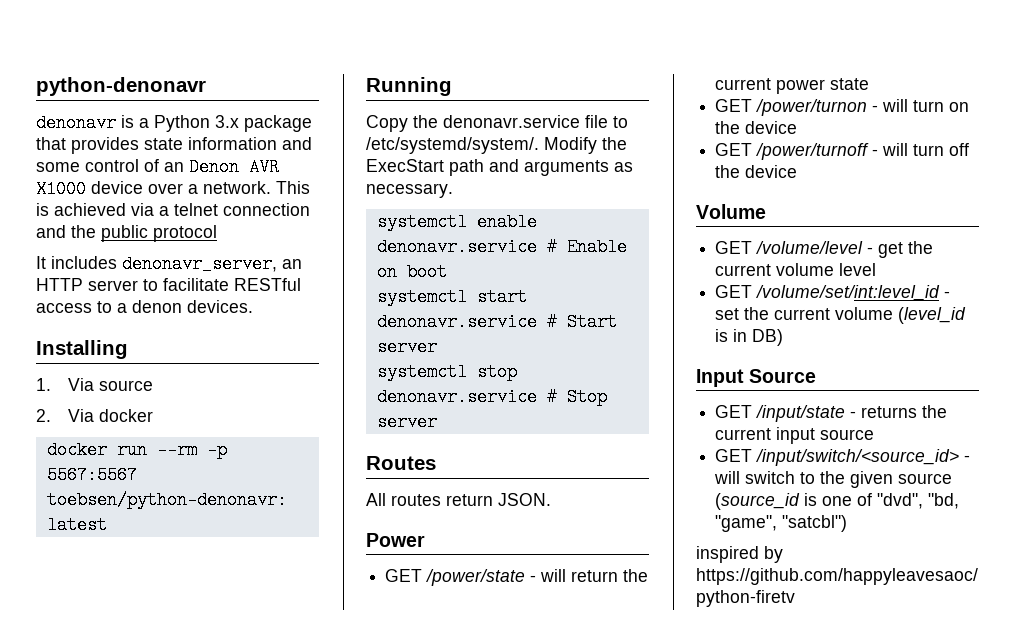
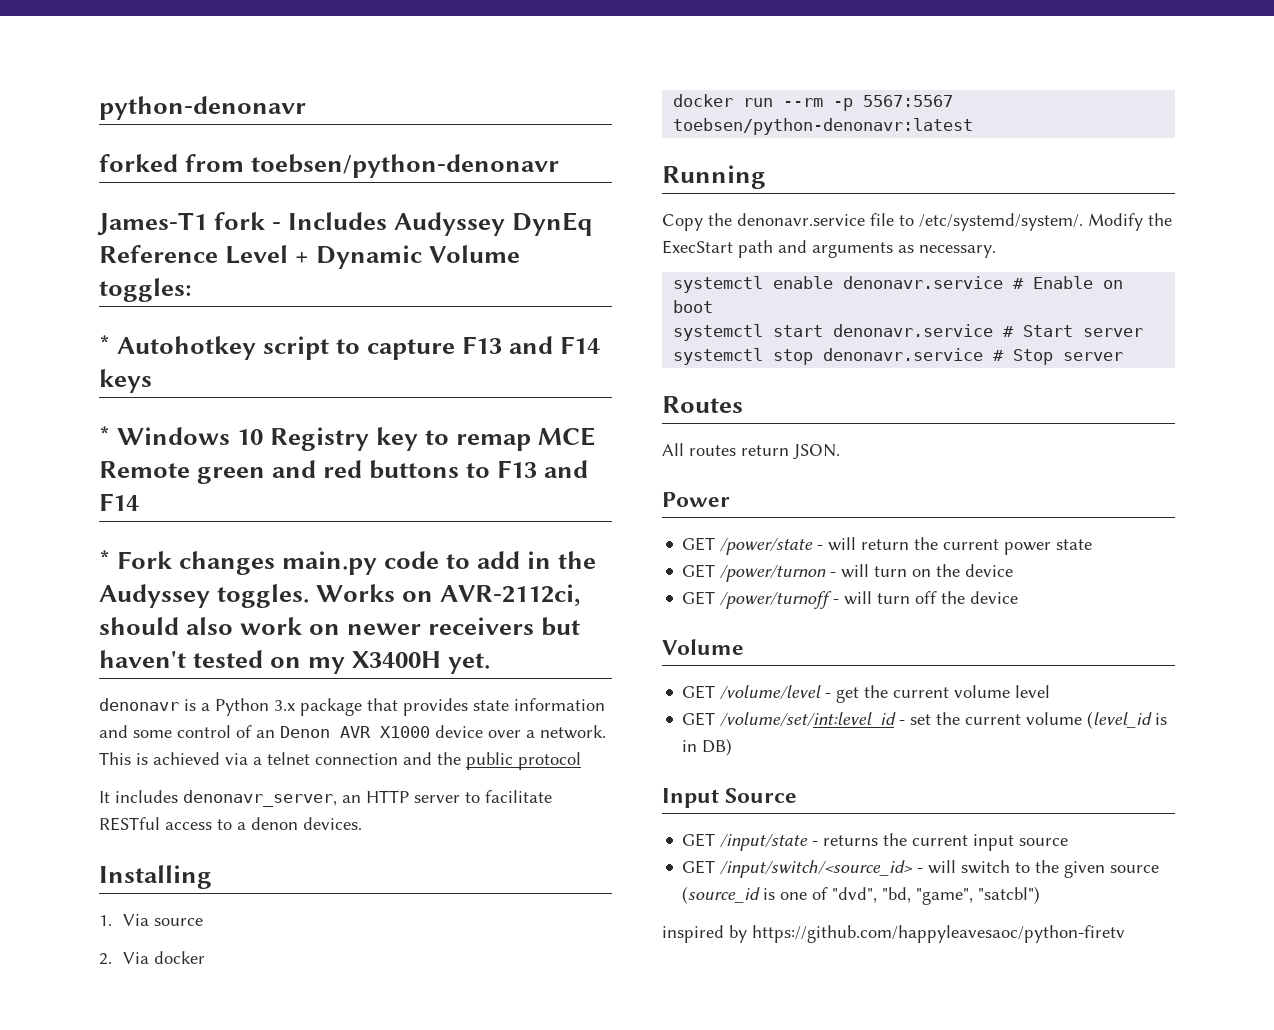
+ forked from toebsen/python-denonavr
+ James-T1 fork - Includes Audyssey DynEq Reference Level + Dynamic Volume toggles:
+ * Autohotkey script to capture F13 and F14 keys
+ * Windows 10 Registry key to remap MCE Remote green and red buttons to F13 and F14
+ * Fork changes main.py code to add in the Audyssey toggles. Works on AVR-2112ci, should also work on newer receivers but haven't tested on my X3400H yet.

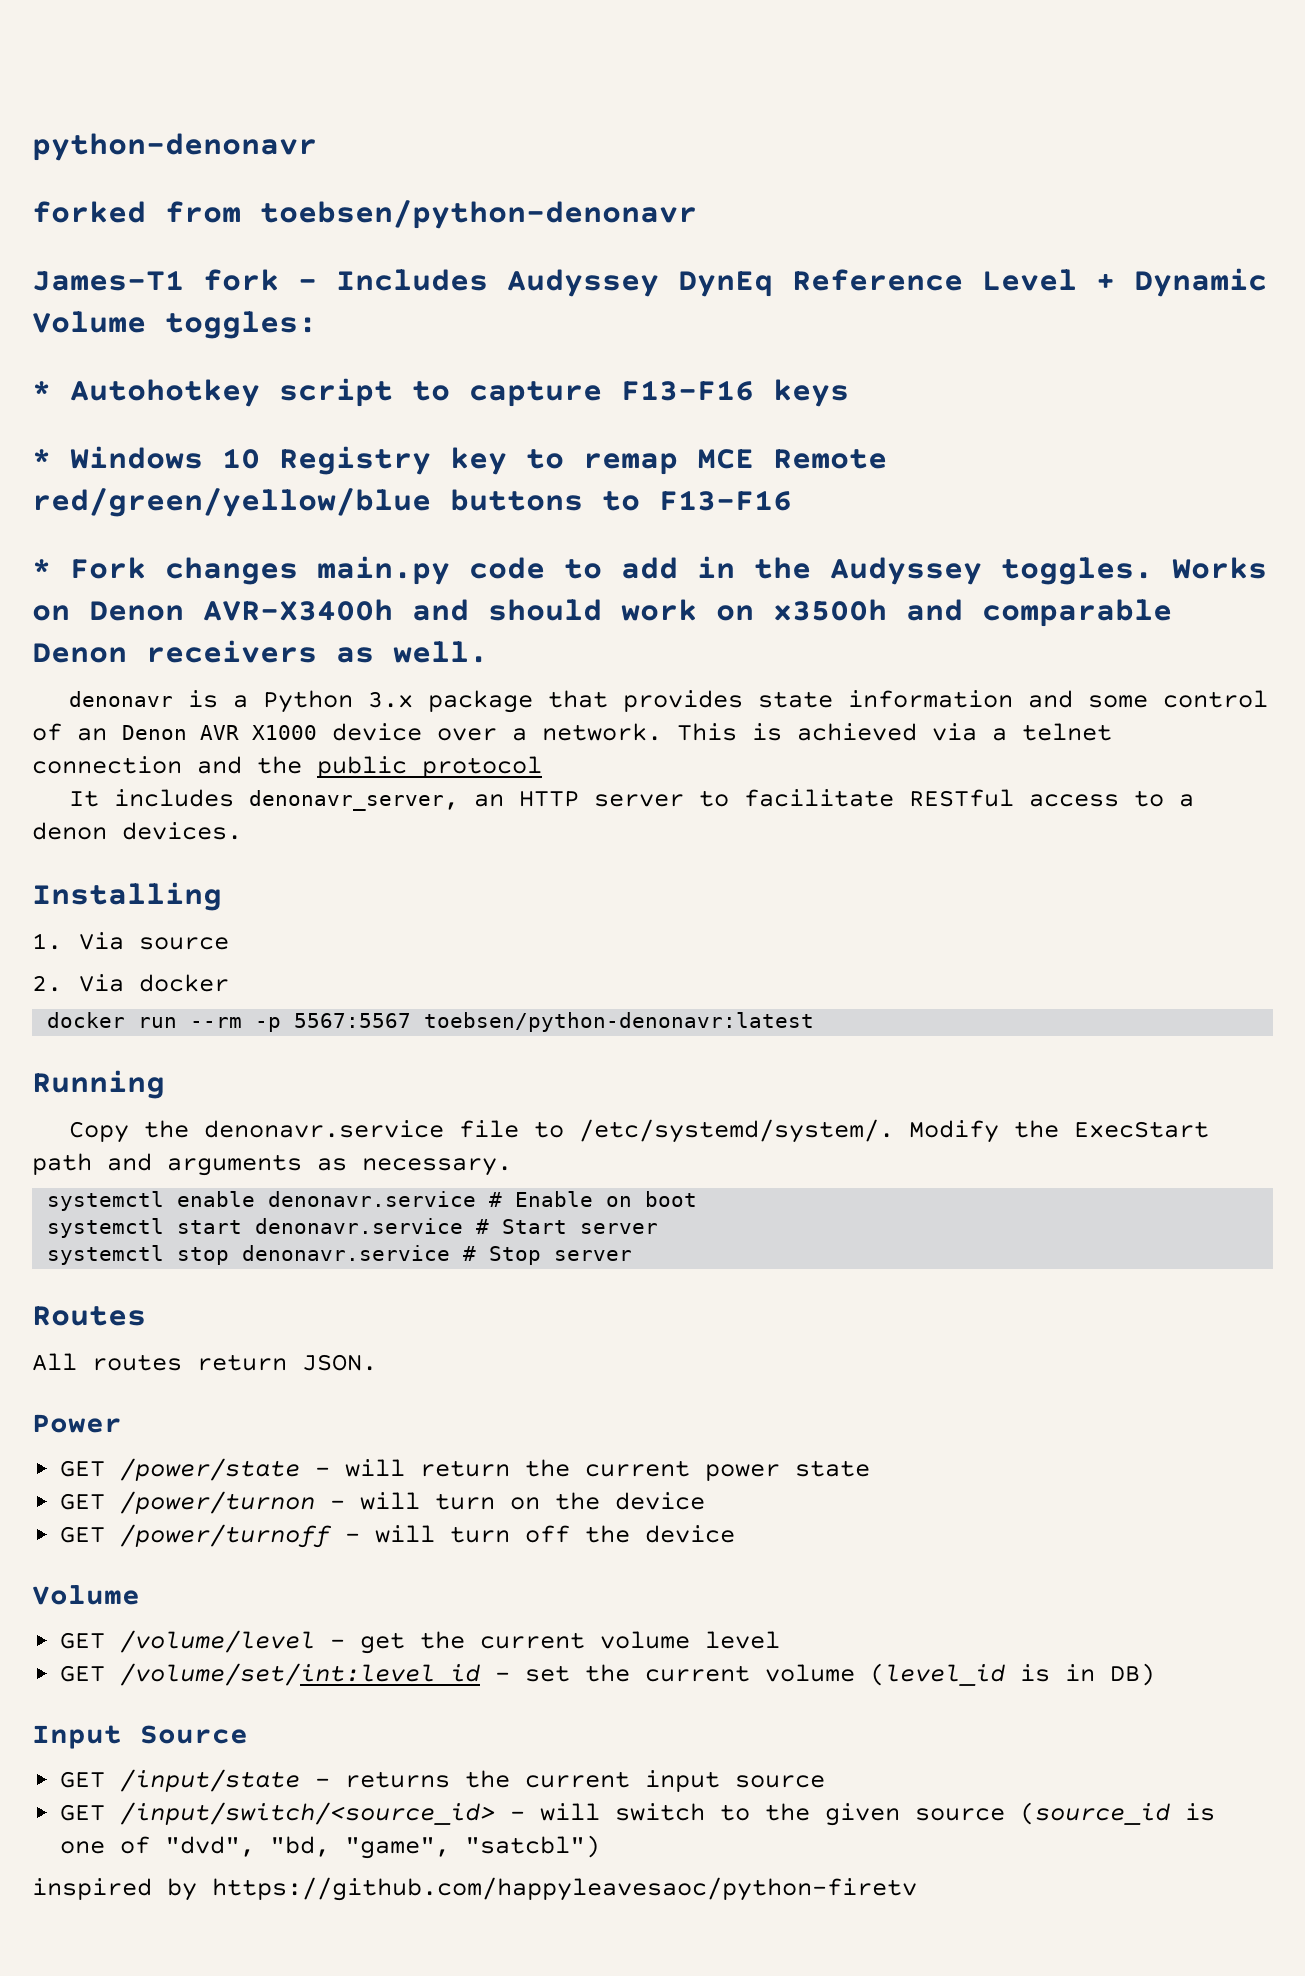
- * Autohotkey script to capture F13 and F14 keys
+ * Autohotkey script to capture F13-F16 keys
- * Windows 10 Registry key to remap MCE Remote green and red buttons to F13 and F14
+ * Windows 10 Registry key to remap MCE Remote red/green/yellow/blue buttons to F13-F16
- Works on AVR-2112ci, should also work on newer receivers but haven't tested on my X3400H yet.
+ Works on Denon AVR-X3400h and should work on x3500h and comparable Denon receivers as well.

